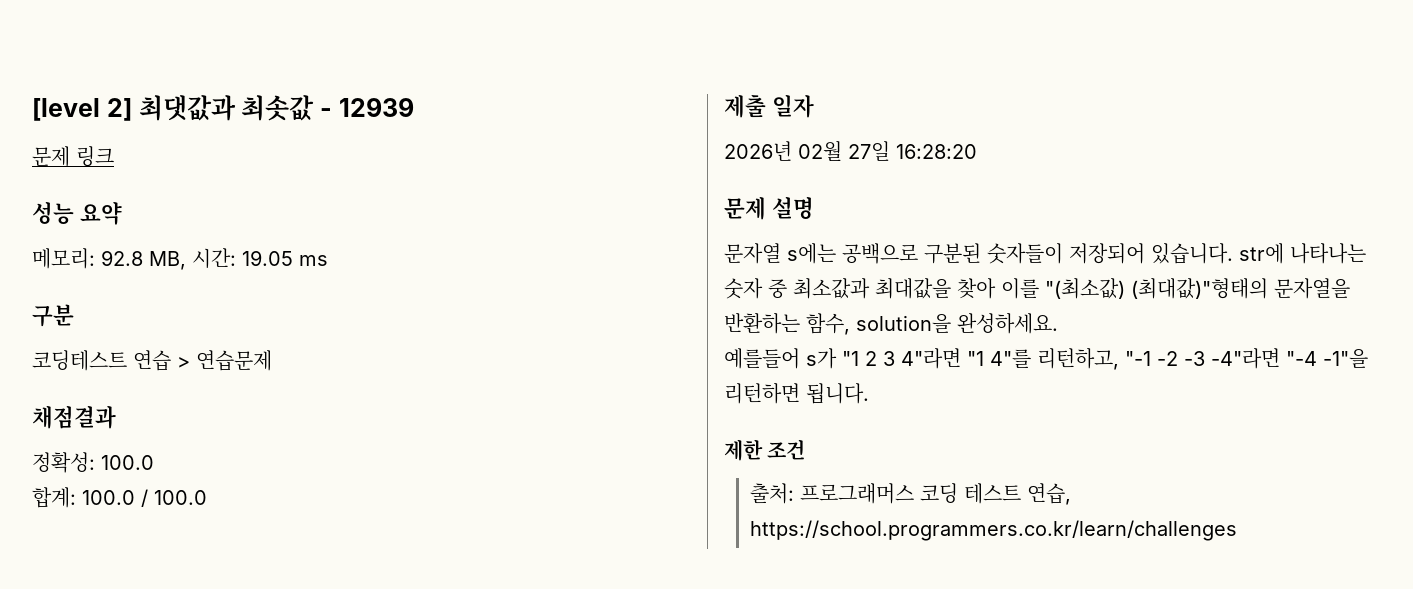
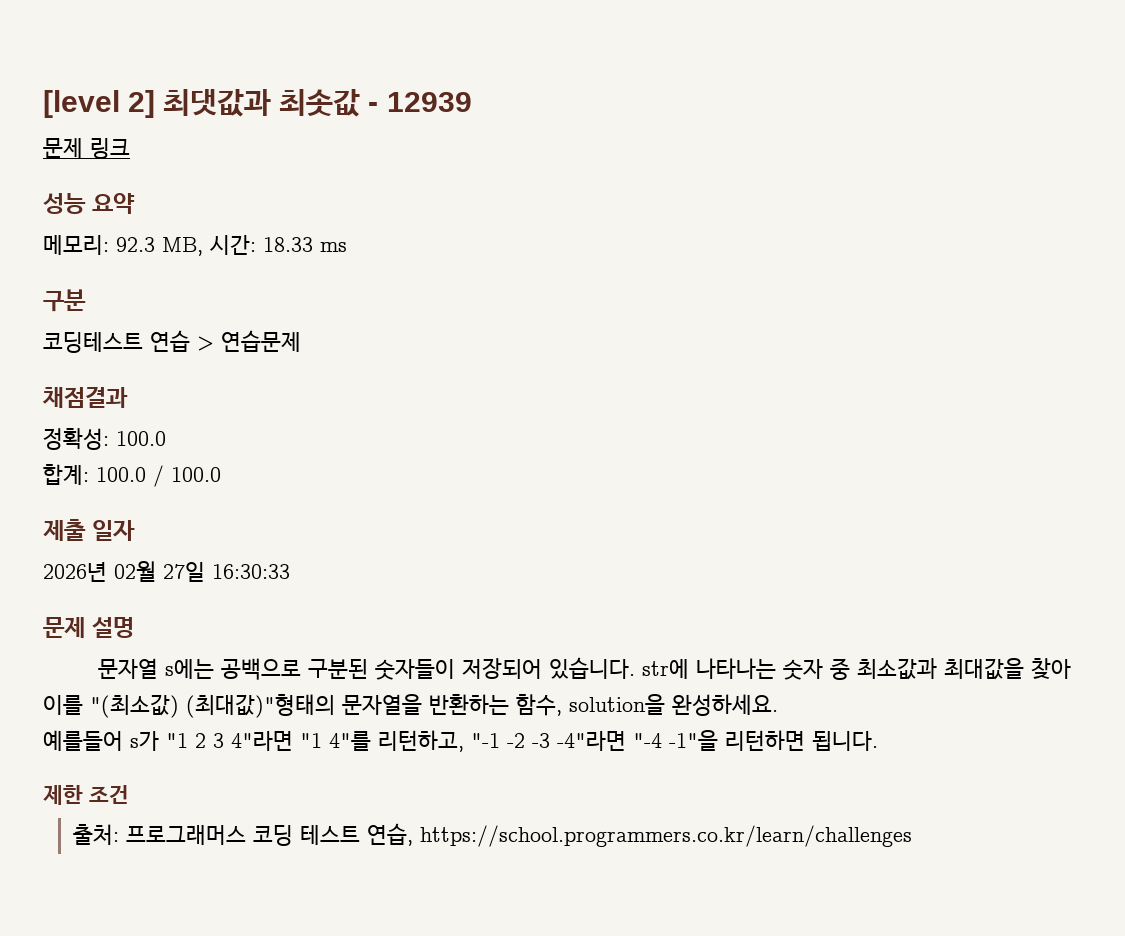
- 메모리: 92.8 MB, 시간: 19.05 ms
+ 메모리: 92.3 MB, 시간: 18.33 ms
- 2026년 02월 27일 16:28:20
+ 2026년 02월 27일 16:30:33

